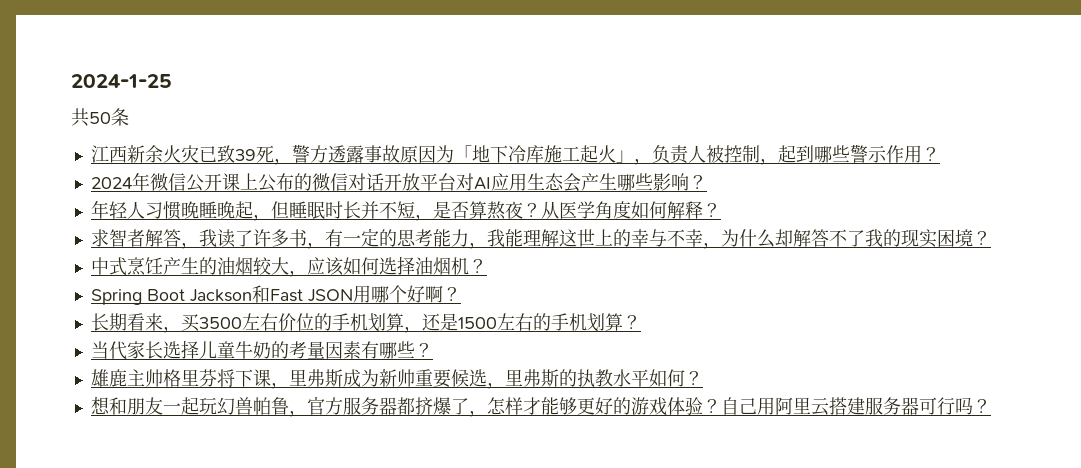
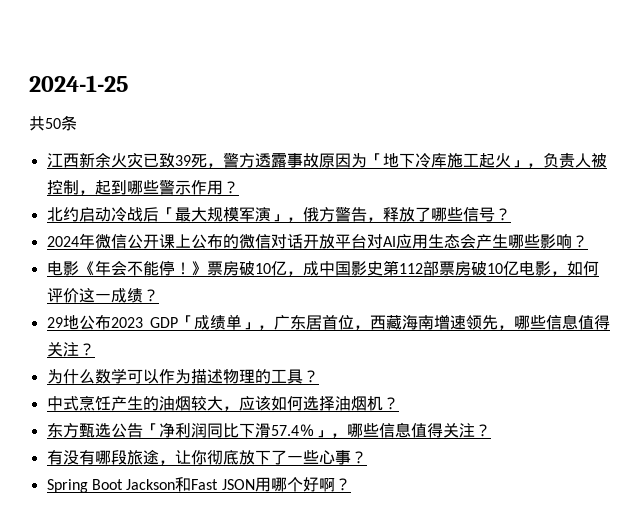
+ 北约启动冷战后「最大规模军演」，俄方警告，释放了哪些信号？
- 年轻人习惯晚睡晚起，但睡眠时长并不短，是否算熬夜？从医学角度如何解释？
- 求智者解答，我读了许多书，有一定的思考能力，我能理解这世上的幸与不幸，为什么却解答不了我的现实困境？
+ 电影《年会不能停！》票房破10亿，成中国影史第112部票房破10亿电影，如何评价这一成绩？
+ 29地公布2023 GDP「成绩单」，广东居首位，西藏海南增速领先，哪些信息值得关注？
+ 为什么数学可以作为描述物理的工具？
+ 东方甄选公告「净利润同比下滑57.4％」，哪些信息值得关注？
+ 有没有哪段旅途，让你彻底放下了一些心事？
- 长期看来，买3500左右价位的手机划算，还是1500左右的手机划算？
- 当代家长选择儿童牛奶的考量因素有哪些？
- 雄鹿主帅格里芬将下课，里弗斯成为新帅重要候选，里弗斯的执教水平如何？
- 想和朋友一起玩幻兽帕鲁，官方服务器都挤爆了，怎样才能够更好的游戏体验？自己用阿里云搭建服务器可行吗？

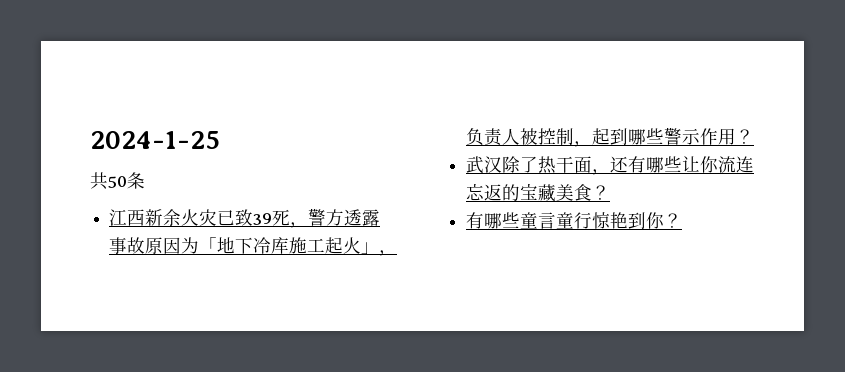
- 北约启动冷战后「最大规模军演」，俄方警告，释放了哪些信号？
- 2024年微信公开课上公布的微信对话开放平台对AI应用生态会产生哪些影响？
- 电影《年会不能停！》票房破10亿，成中国影史第112部票房破10亿电影，如何评价这一成绩？
- 29地公布2023 GDP「成绩单」，广东居首位，西藏海南增速领先，哪些信息值得关注？
- 为什么数学可以作为描述物理的工具？
- 中式烹饪产生的油烟较大，应该如何选择油烟机？
- 东方甄选公告「净利润同比下滑57.4％」，哪些信息值得关注？
- 有没有哪段旅途，让你彻底放下了一些心事？
- Spring Boot Jackson和Fast JSON用哪个好啊？
+ 武汉除了热干面，还有哪些让你流连忘返的宝藏美食？
+ 有哪些童言童行惊艳到你？

